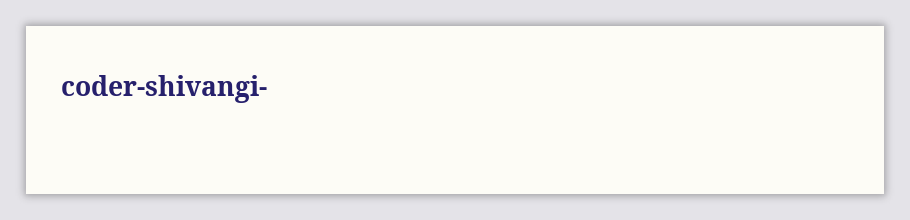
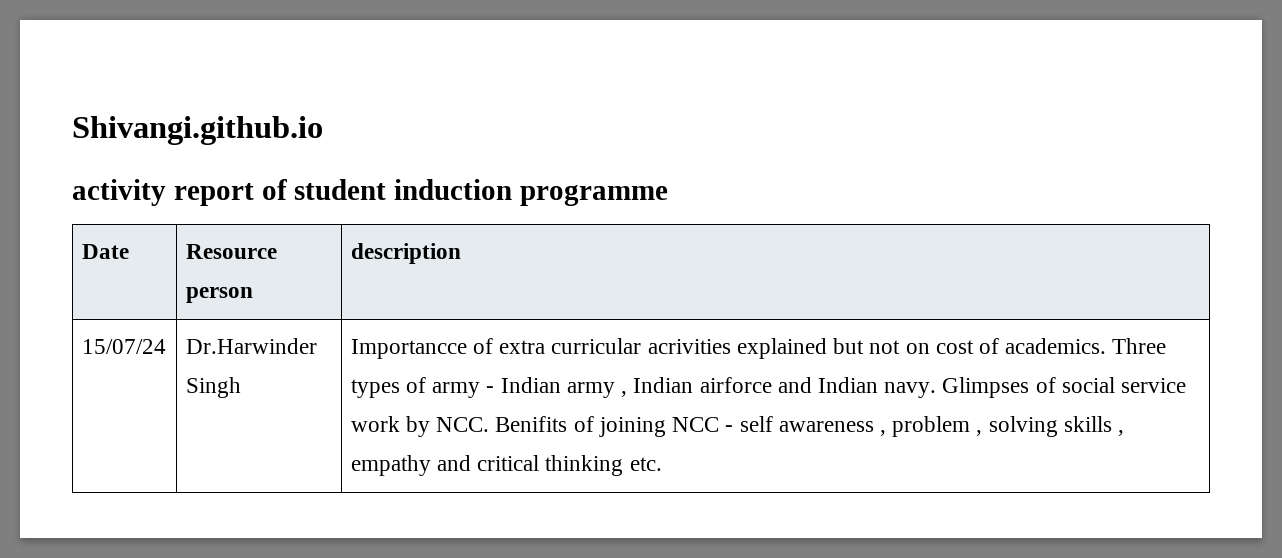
- coder-shivangi-
+ Shivangi.github.io
+ activity report of student induction programme
+ Date | Resource person | description
+ 15/07/24 | Dr.Harwinder Singh | Importancce of extra curricular acrivities explained but not on cost of academics. Three types of army - Indian army , Indian airforce and Indian navy. Glimpses of social service work by NCC. Benifits of joining NCC - self awareness , problem , solving skills , empathy and critical thinking etc.

